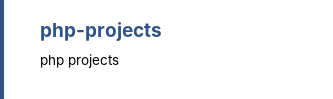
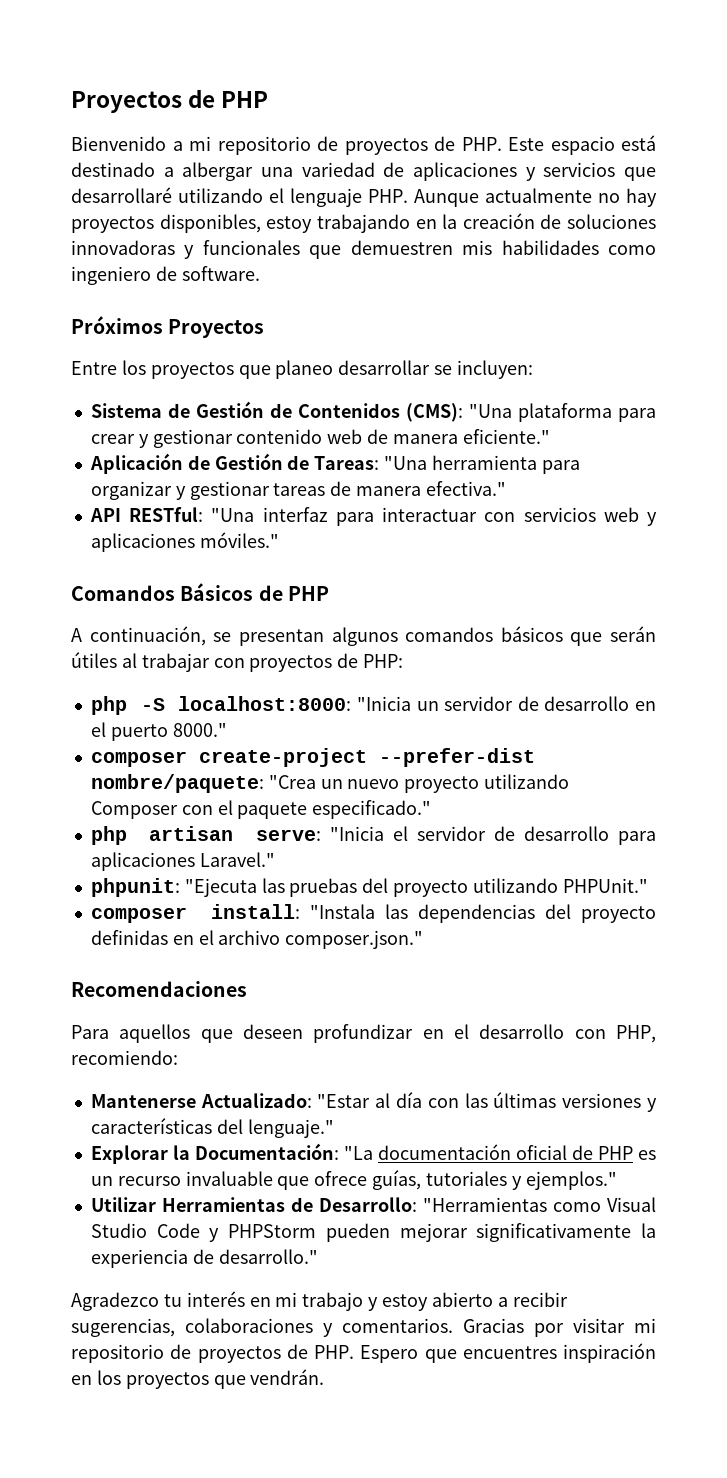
- php-projects
- php projects
+ Proyectos de PHP
+ Bienvenido a mi repositorio de proyectos de PHP. Este espacio está destinado a albergar una variedad de aplicaciones y servicios que desarrollaré utilizando el lenguaje PHP. Aunque actualmente no hay proyectos disponibles, estoy trabajando en la creación de soluciones innovadoras y funcionales que demuestren mis habilidades como ingeniero de software.
+ Próximos Proyectos
+ Entre los proyectos que planeo desarrollar se incluyen:
+ Sistema de Gestión de Contenidos (CMS): "Una plataforma para crear y gestionar contenido web de manera eficiente."
+ Aplicación de Gestión de Tareas: "Una herramienta para organizar y gestionar tareas de manera efectiva."
+ API RESTful: "Una interfaz para interactuar con servicios web y aplicaciones móviles."
+ Comandos Básicos de PHP
+ A continuación, se presentan algunos comandos básicos que serán útiles al trabajar con proyectos de PHP:
+ php -S localhost:8000: "Inicia un servidor de desarrollo en el puerto 8000."
+ composer create-project --prefer-dist nombre/paquete: "Crea un nuevo proyecto utilizando Composer con el paquete especificado."
+ php artisan serve: "Inicia el servidor de desarrollo para aplicaciones Laravel."
+ phpunit: "Ejecuta las pruebas del proyecto utilizando PHPUnit."
+ composer install: "Instala las dependencias del proyecto definidas en el archivo composer.json."
+ Recomendaciones
+ Para aquellos que deseen profundizar en el desarrollo con PHP, recomiendo:
+ Mantenerse Actualizado: "Estar al día con las últimas versiones y características del lenguaje."
+ Explorar la Documentación: "La documentación oficial de PHP es un recurso invaluable que ofrece guías, tutoriales y ejemplos."
+ Utilizar Herramientas de Desarrollo: "Herramientas como Visual Studio Code y PHPStorm pueden mejorar significativamente la experiencia de desarrollo."
+ Agradezco tu interés en mi trabajo y estoy abierto a recibir sugerencias, colaboraciones y comentarios. Gracias por visitar mi repositorio de proyectos de PHP. Espero que encuentres inspiración en los proyectos que vendrán.

